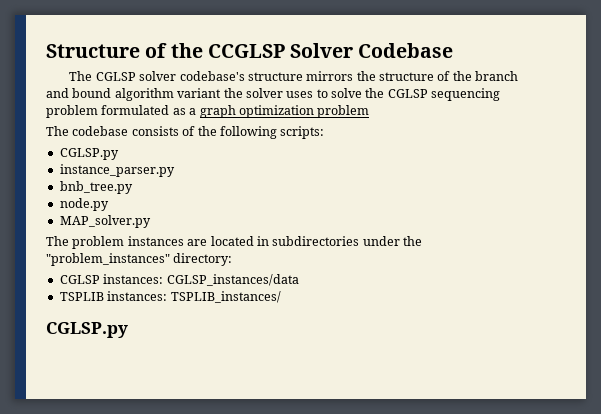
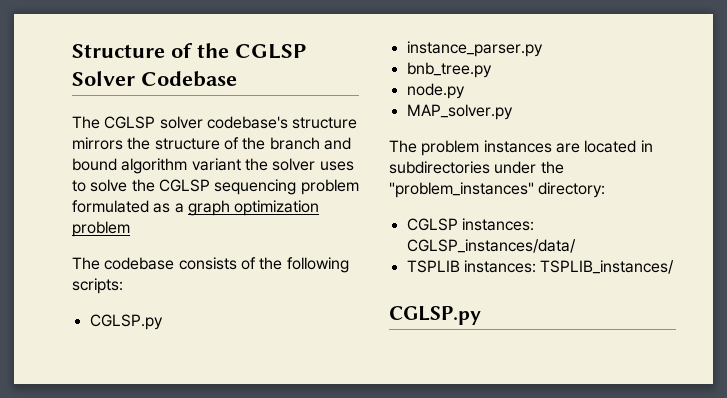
- Structure of the CCGLSP Solver Codebase
+ Structure of the CGLSP Solver Codebase
- CGLSP instances: CGLSP_instances/data
+ CGLSP instances: CGLSP_instances/data/

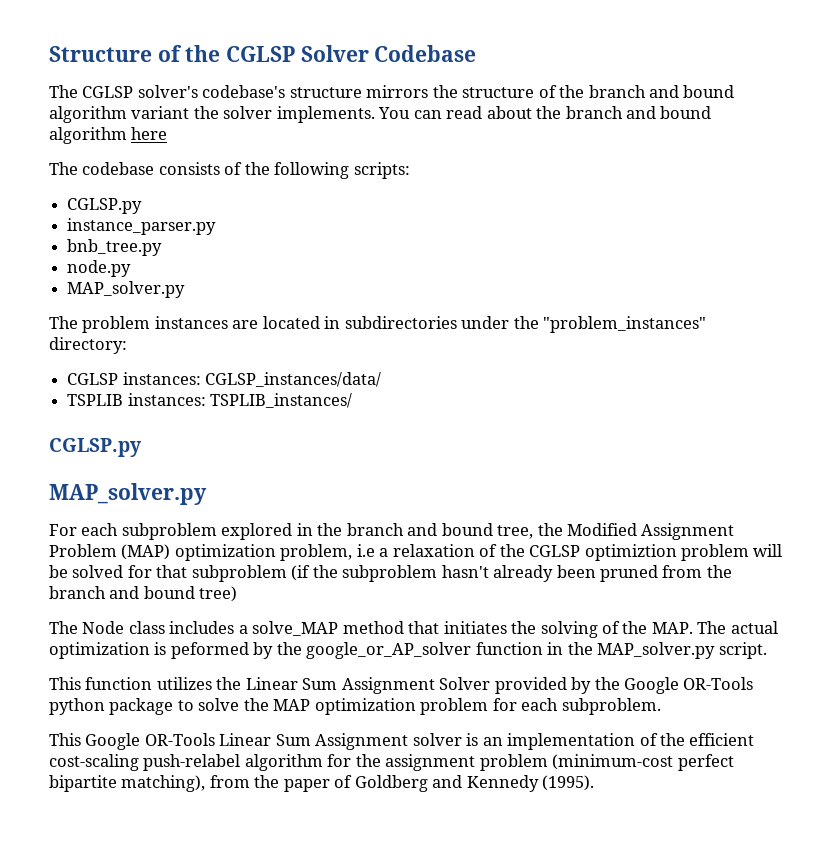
- The CGLSP solver codebase's structure mirrors the structure of the branch and bound algorithm variant the solver uses to solve the CGLSP sequencing problem formulated as a graph optimization problem
+ The CGLSP solver's codebase's structure mirrors the structure of the branch and bound algorithm variant the solver implements. You can read about the branch and bound algorithm here
  TSPLIB instances: TSPLIB_instances/
  CGLSP.py
+ MAP_solver.py
+ For each subproblem explored in the branch and bound tree, the Modified Assignment Problem (MAP) optimization problem, i.e a relaxation of the CGLSP optimiztion problem will be solved for that subproblem (if the subproblem hasn't already been pruned from the branch and bound tree)
+ The Node class includes a solve_MAP method that initiates the solving of the MAP. The actual optimization is peformed by the google_or_AP_solver function in the MAP_solver.py script.
+ This function utilizes the Linear Sum Assignment Solver provided by the Google OR-Tools python package to solve the MAP optimization problem for each subproblem.
+ This Google OR-Tools Linear Sum Assignment solver is an implementation of the efficient cost-scaling push-relabel algorithm for the assignment problem (minimum-cost perfect bipartite matching), from the paper of Goldberg and Kennedy (1995).

